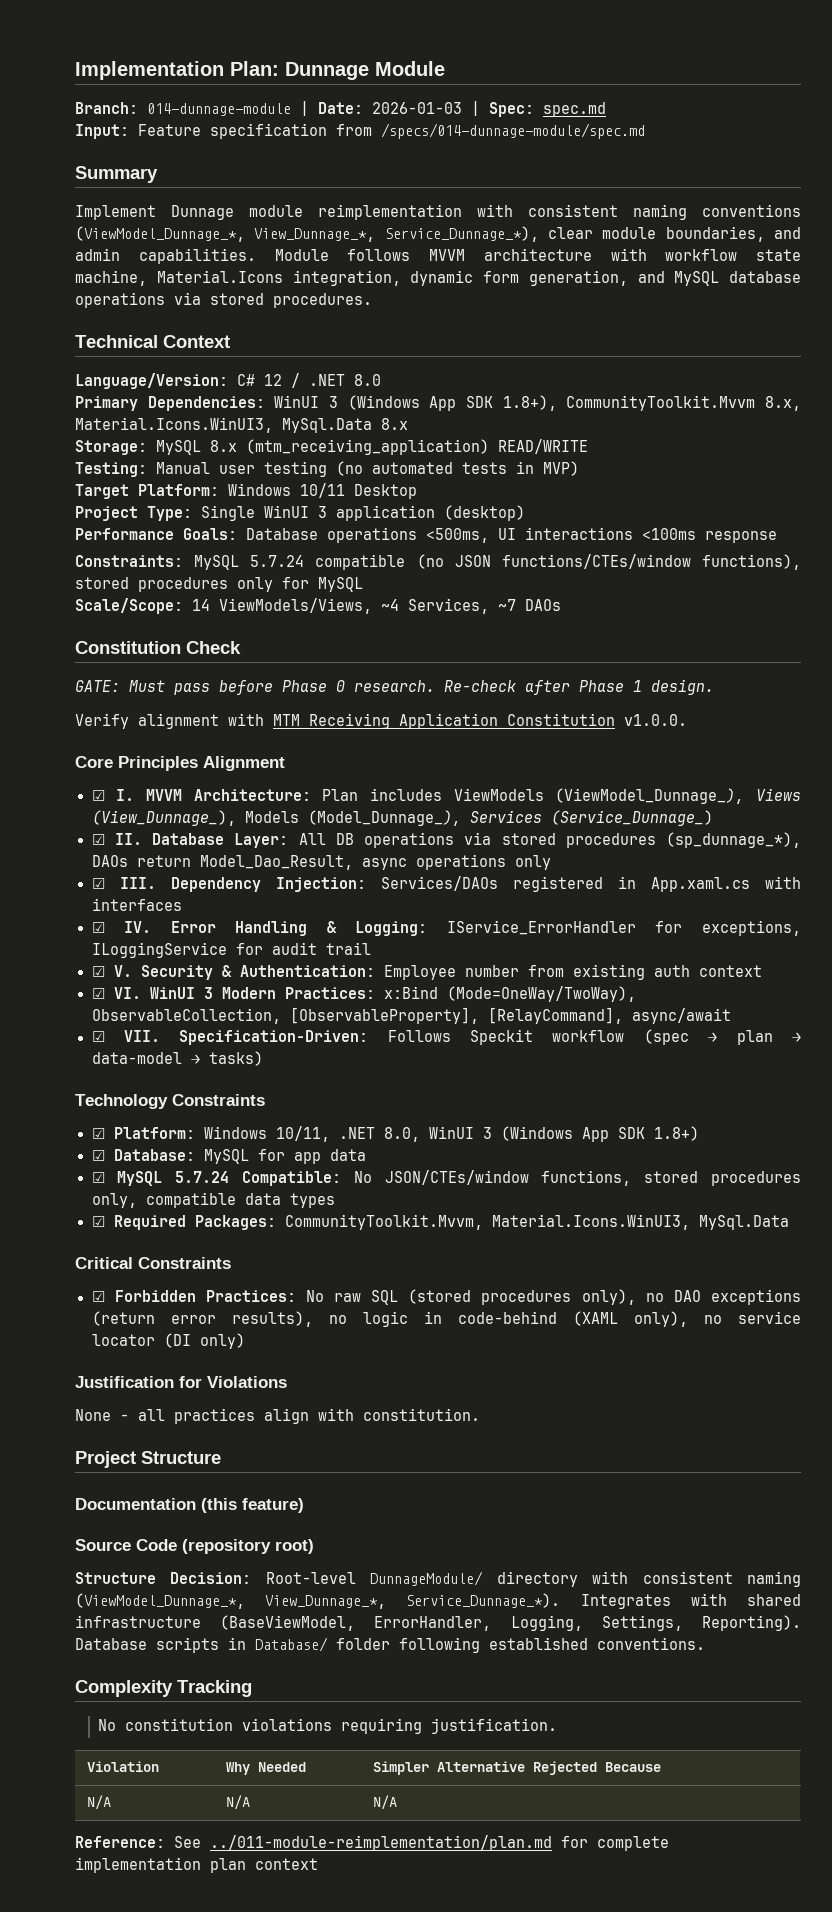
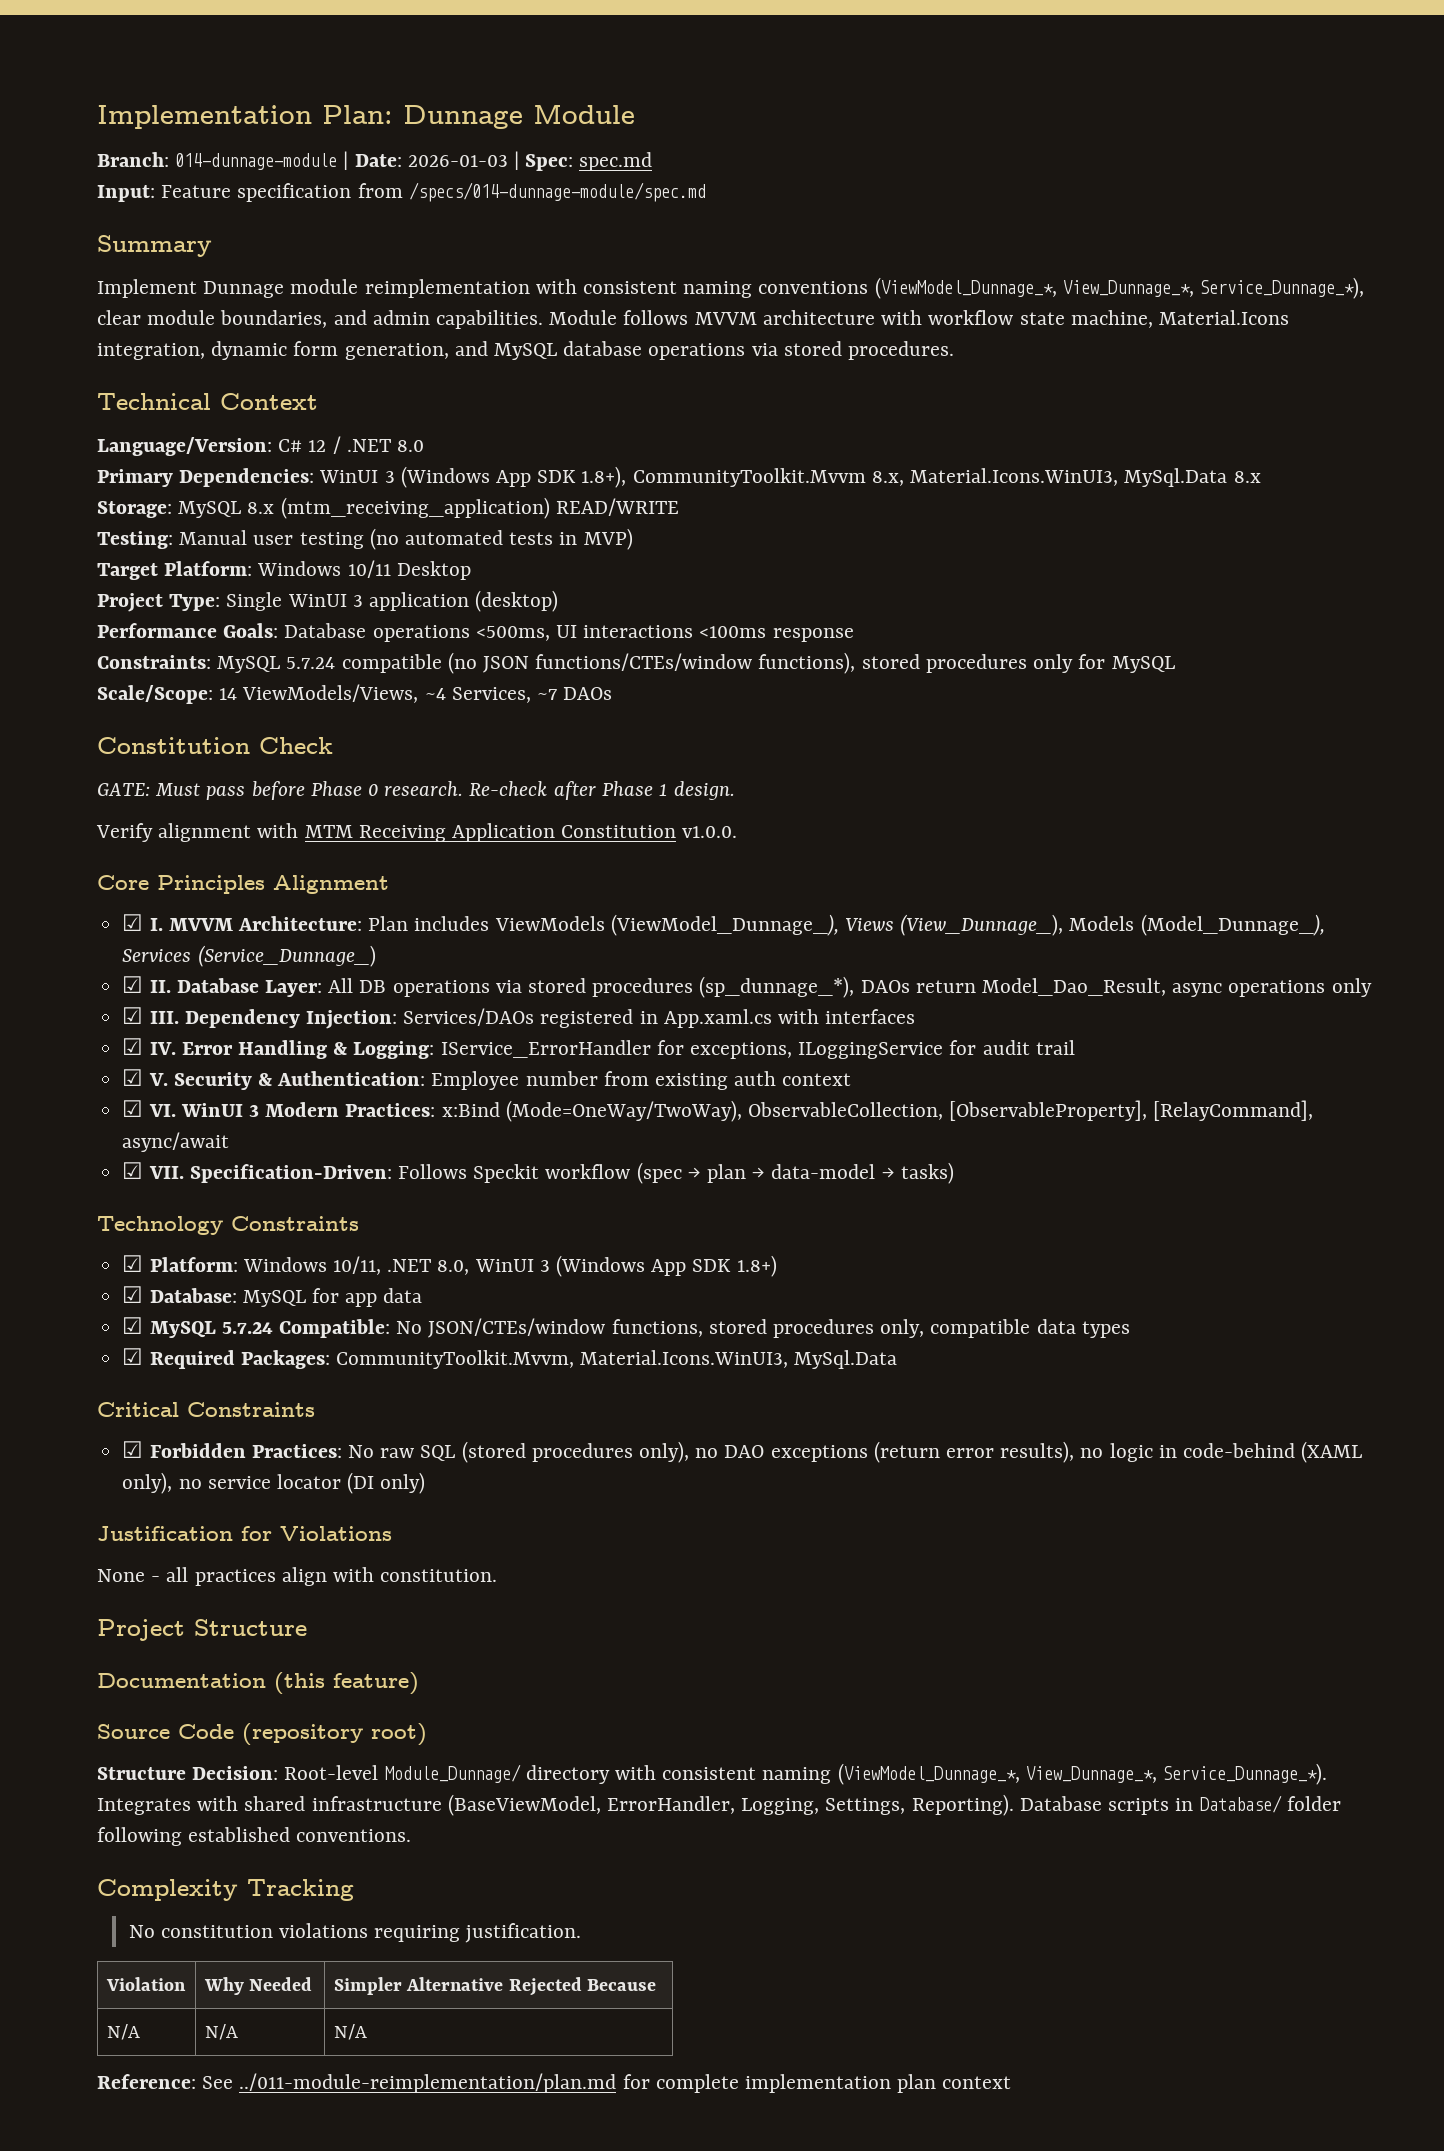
- Structure Decision: Root-level DunnageModule/ directory with consistent naming (ViewModel_Dunnage_*, View_Dunnage_*, Service_Dunnage_*).
+ Structure Decision: Root-level Module_Dunnage/ directory with consistent naming (ViewModel_Dunnage_*, View_Dunnage_*, Service_Dunnage_*).

